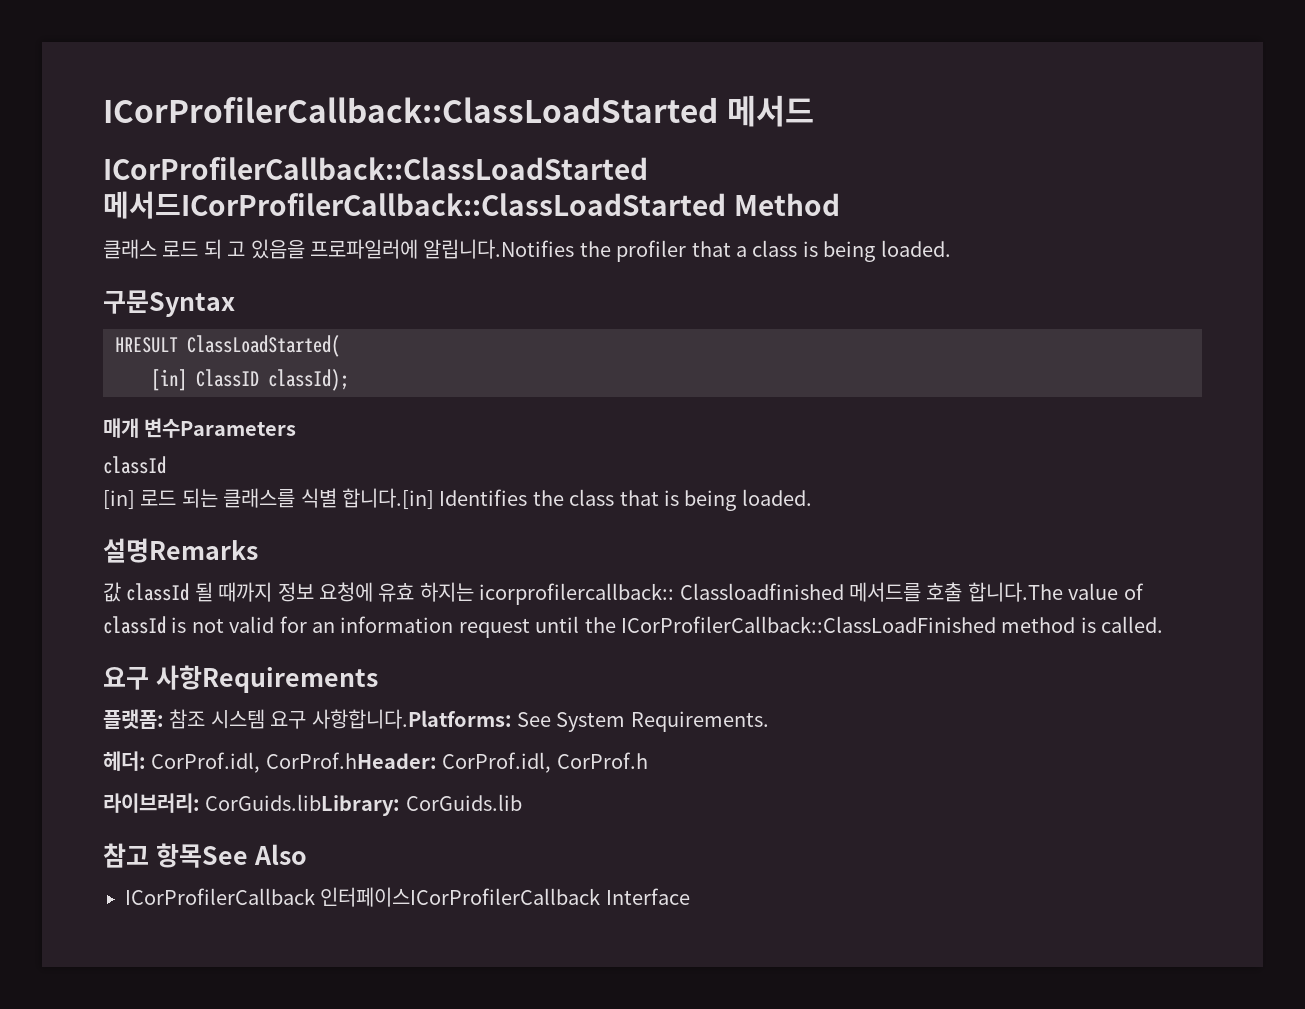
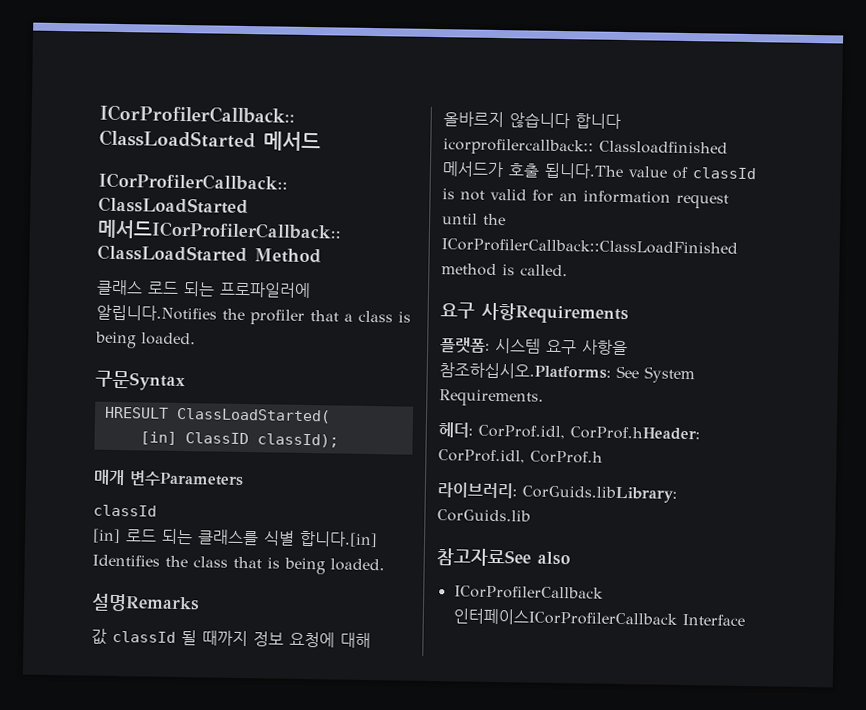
- 클래스 로드 되 고 있음을 프로파일러에 알립니다.Notifies the profiler that a class is being loaded.
+ 클래스 로드 되는 프로파일러에 알립니다.Notifies the profiler that a class is being loaded.
- 값 classId 될 때까지 정보 요청에 유효 하지는 icorprofilercallback:: Classloadfinished 메서드를 호출 합니다.The value of classId is not valid for an information request until the ICorProfilerCallback::ClassLoadFinished method is called.
+ 값 classId 될 때까지 정보 요청에 대해 올바르지 않습니다 합니다 icorprofilercallback:: Classloadfinished 메서드가 호출 됩니다.The value of classId is not valid for an information request until the ICorProfilerCallback::ClassLoadFinished method is called.
- 플랫폼: 참조 시스템 요구 사항합니다.Platforms: See System Requirements.
+ 플랫폼: 시스템 요구 사항을 참조하십시오.Platforms: See System Requirements.
- 참고 항목See Also
+ 참고자료See also

